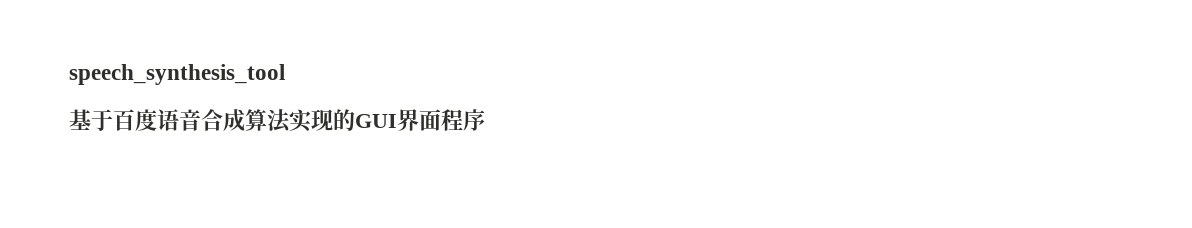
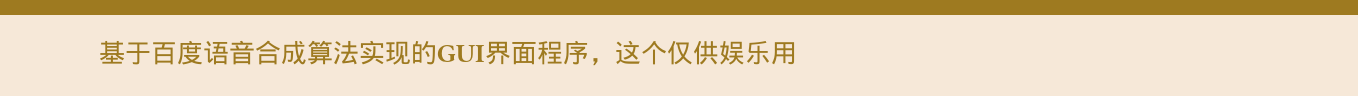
- speech_synthesis_tool
- 基于百度语音合成算法实现的GUI界面程序
+ 基于百度语音合成算法实现的GUI界面程序，这个仅供娱乐用

